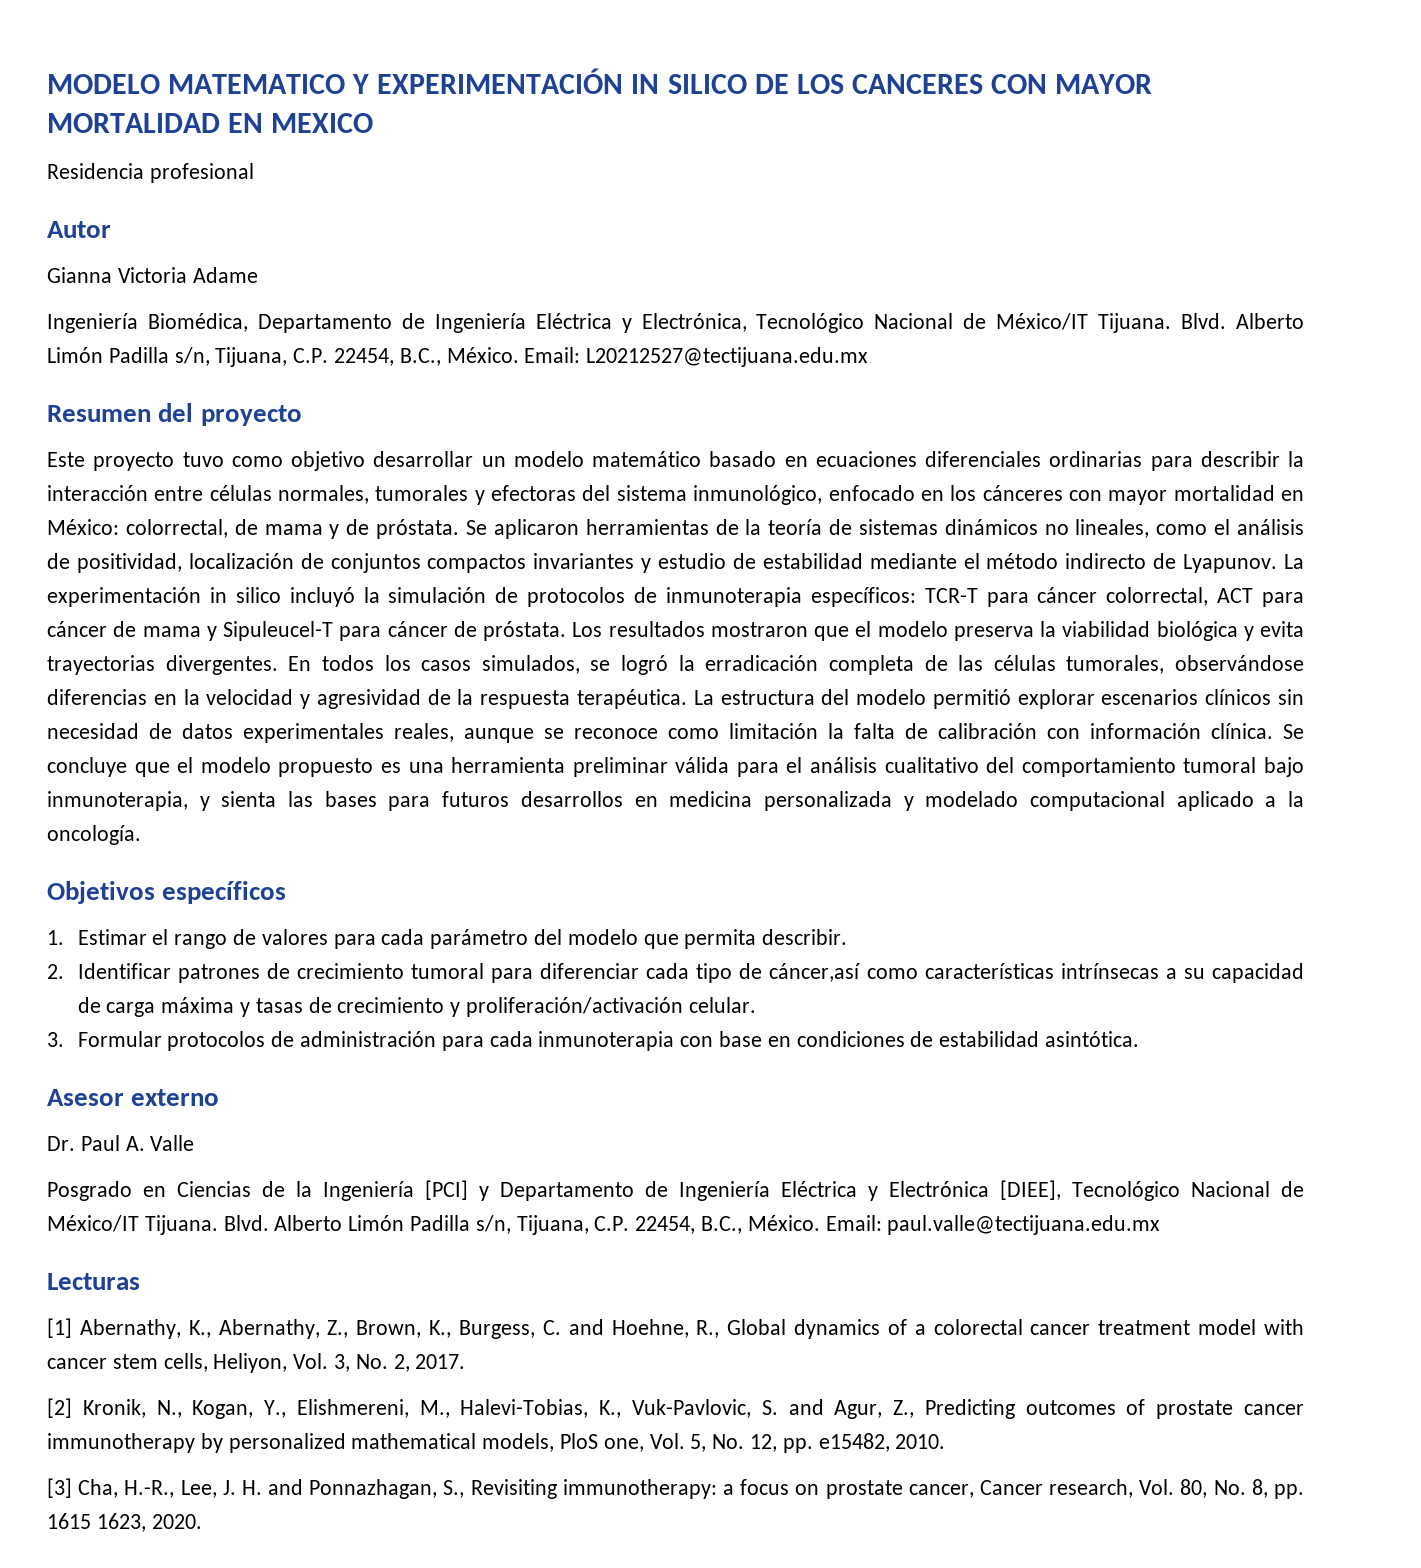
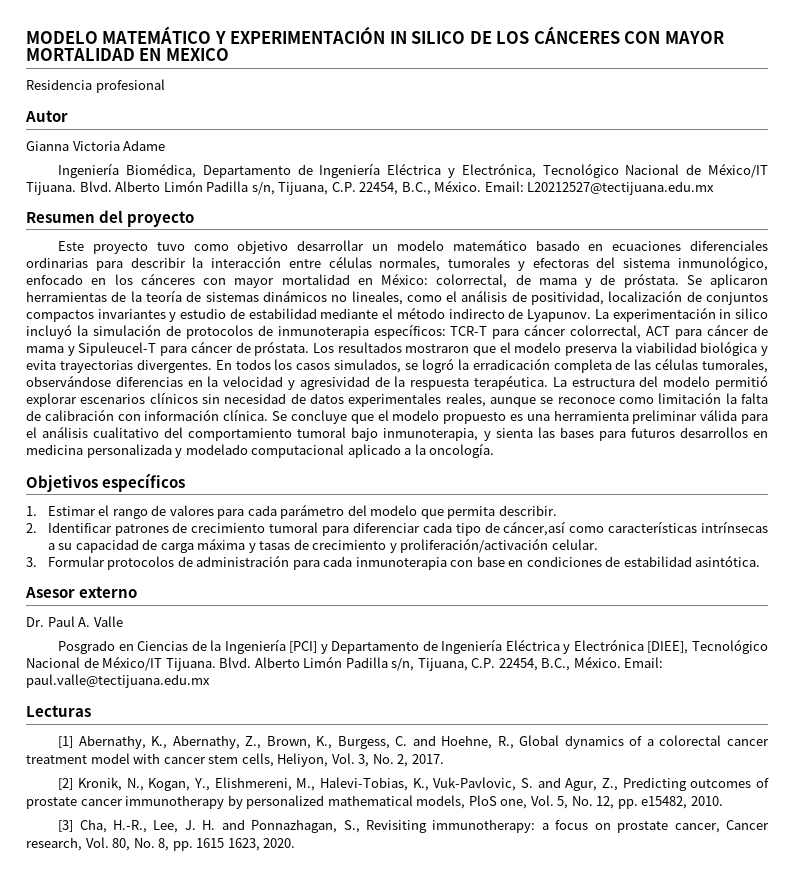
- MODELO MATEMATICO Y EXPERIMENTACIÓN IN SILICO DE LOS CANCERES CON MAYOR MORTALIDAD EN MEXICO
+ MODELO MATEMÁTICO Y EXPERIMENTACIÓN IN SILICO DE LOS CÁNCERES CON MAYOR MORTALIDAD EN MEXICO

